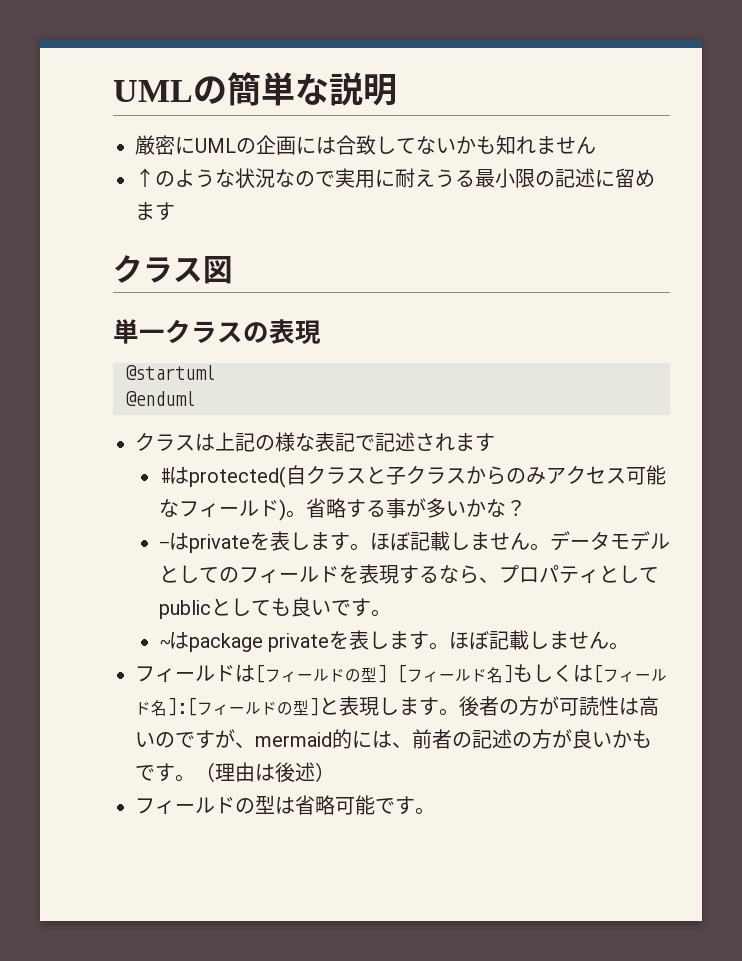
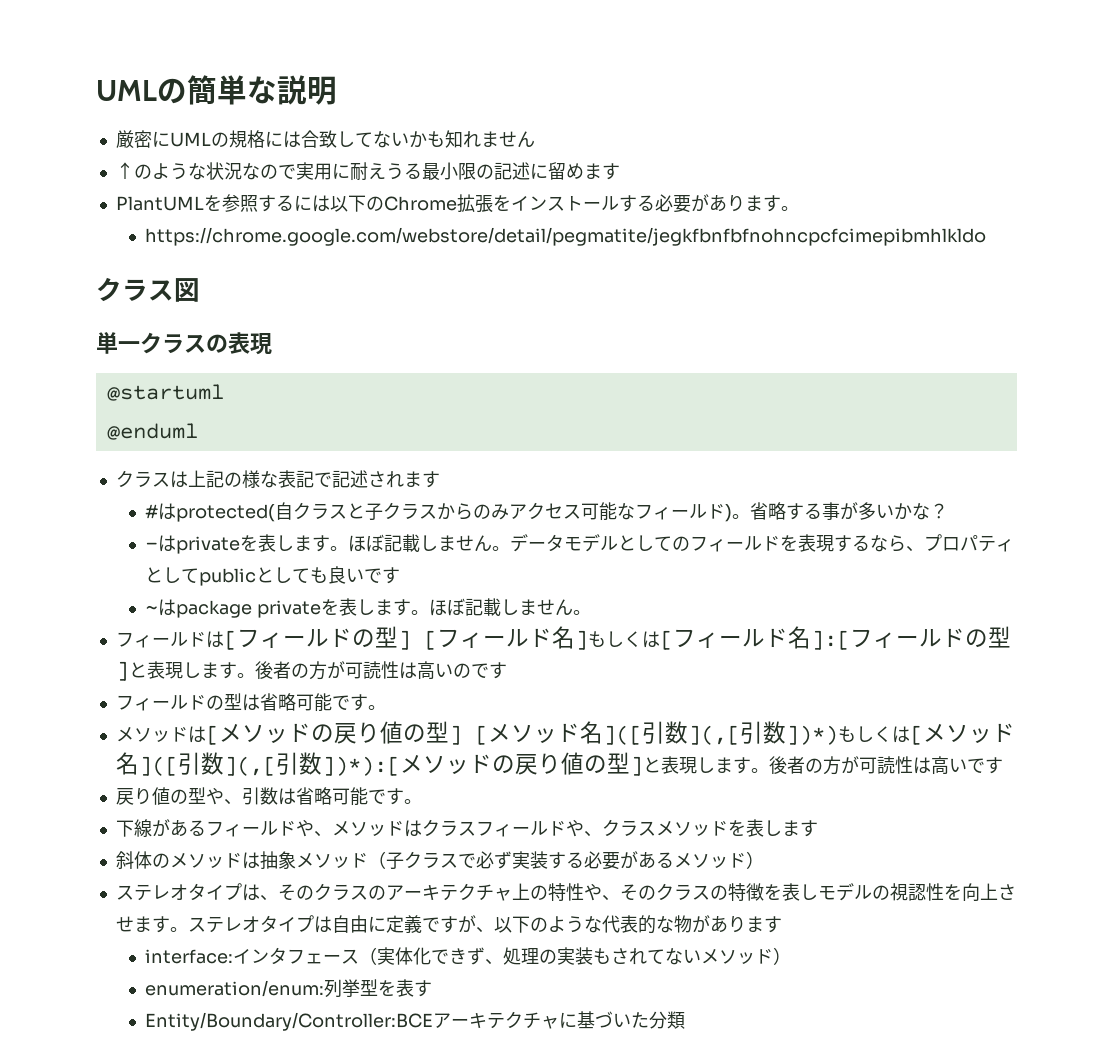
- 厳密にUMLの企画には合致してないかも知れません
+ 厳密にUMLの規格には合致してないかも知れません
+ PlantUMLを参照するには以下のChrome拡張をインストールする必要があります。
+ https://chrome.google.com/webstore/detail/pegmatite/jegkfbnfbfnohncpcfcimepibmhlkldo
- データモデルとしてのフィールドを表現するなら、プロパティとしてpublicとしても良いです。
+ データモデルとしてのフィールドを表現するなら、プロパティとしてpublicとしても良いです
- 後者の方が可読性は高いのですが、mermaid的には、前者の記述の方が良いかもです。（理由は後述）
+ 後者の方が可読性は高いのです
+ メソッドは[メソッドの戻り値の型] [メソッド名]([引数](,[引数])*)もしくは[メソッド名]([引数](,[引数])*):[メソッドの戻り値の型]と表現します。後者の方が可読性は高いです
+ 戻り値の型や、引数は省略可能です。
+ 下線があるフィールドや、メソッドはクラスフィールドや、クラスメソッドを表します
+ 斜体のメソッドは抽象メソッド（子クラスで必ず実装する必要があるメソッド）
+ ステレオタイプは、そのクラスのアーキテクチャ上の特性や、そのクラスの特徴を表しモデルの視認性を向上させます。ステレオタイプは自由に定義ですが、以下のような代表的な物があります
+ interface:インタフェース（実体化できず、処理の実装もされてないメソッド）
+ enumeration/enum:列挙型を表す
+ Entity/Boundary/Controller:BCEアーキテクチャに基づいた分類

